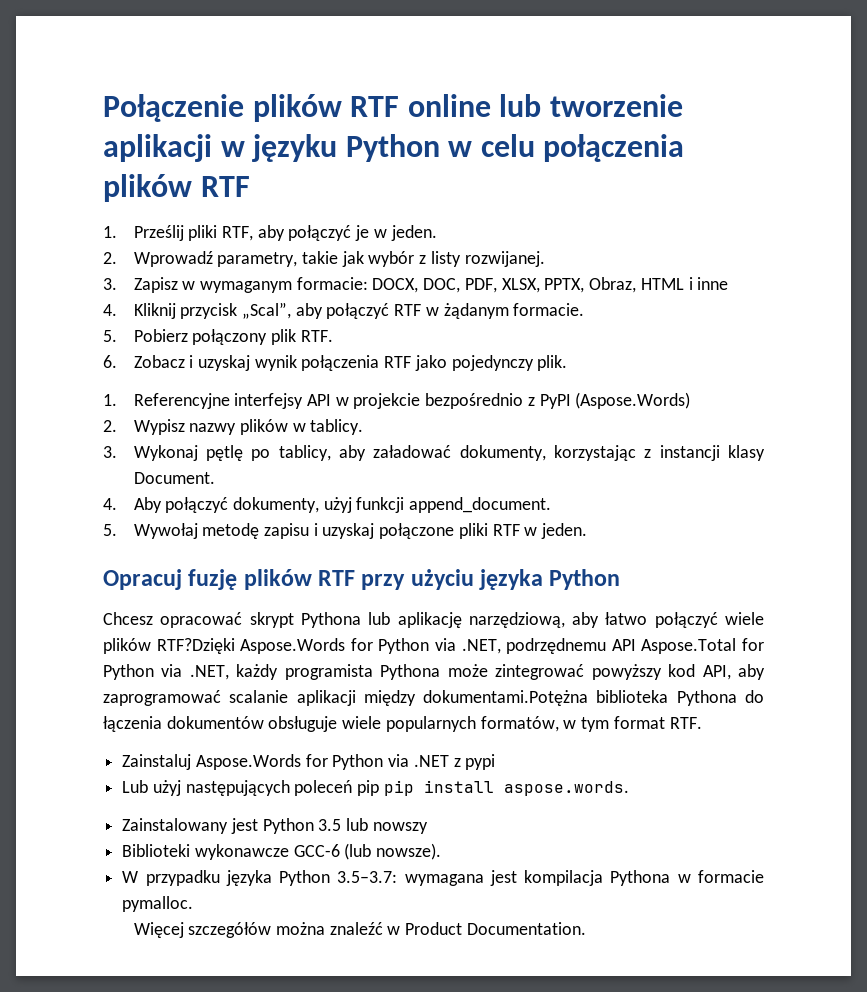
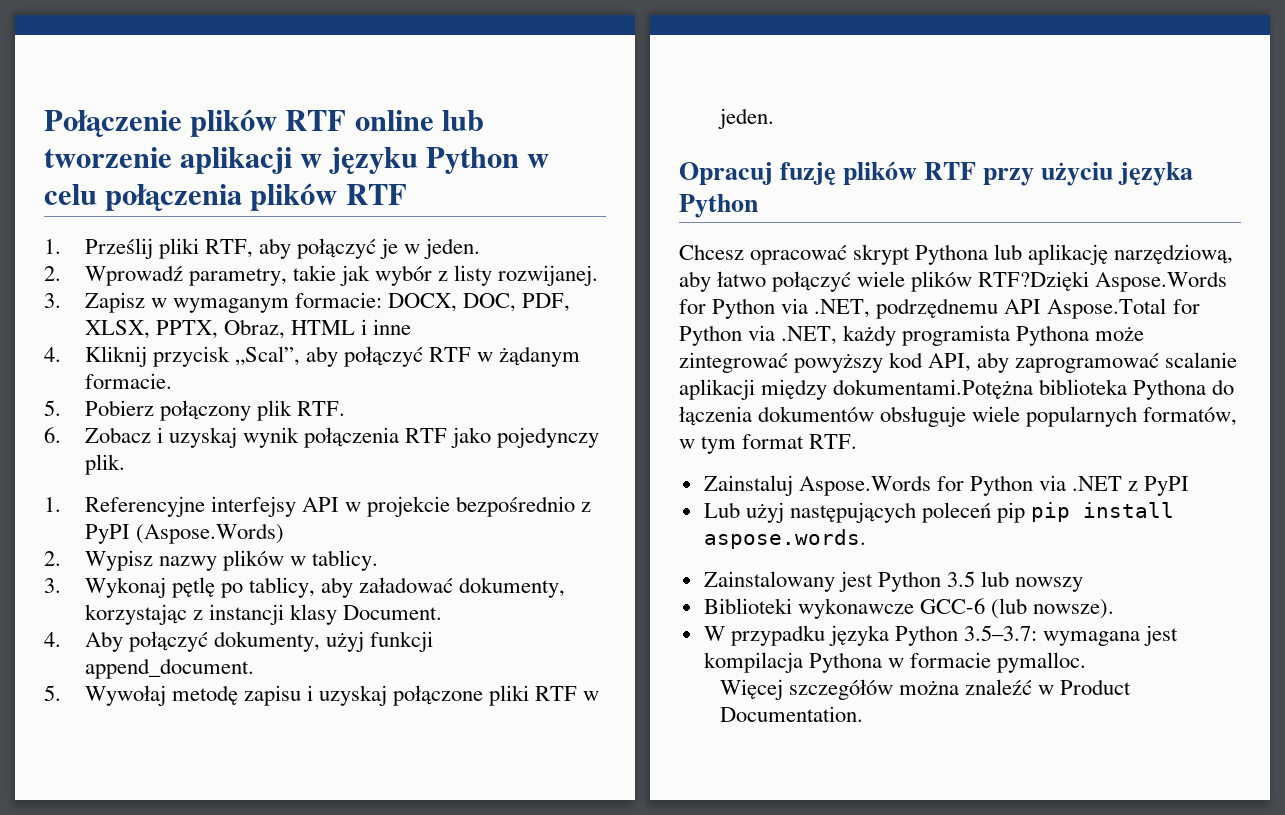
- Zainstaluj Aspose.Words for Python via .NET z pypi
+ Zainstaluj Aspose.Words for Python via .NET z PyPI

